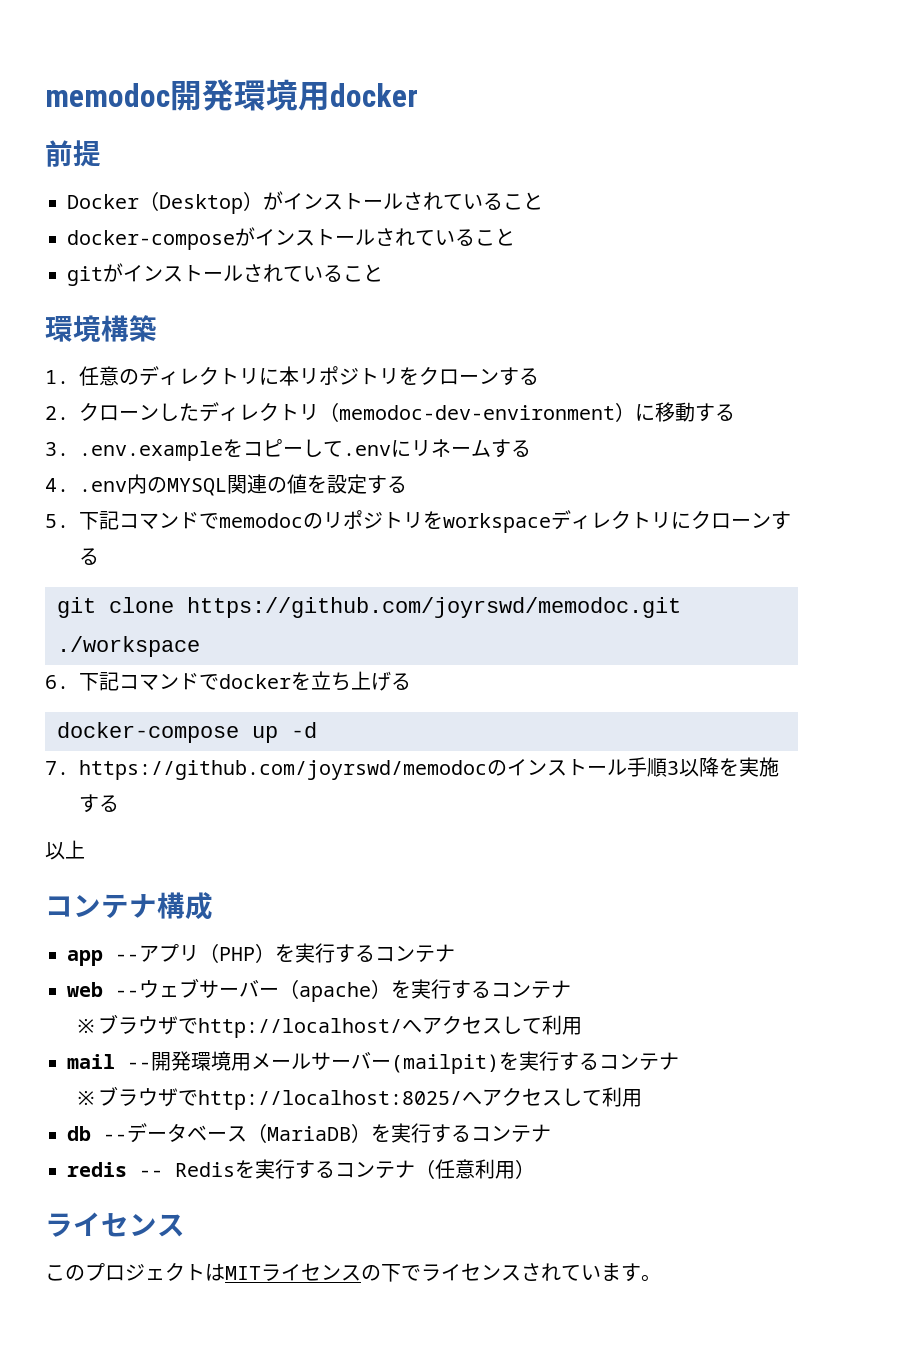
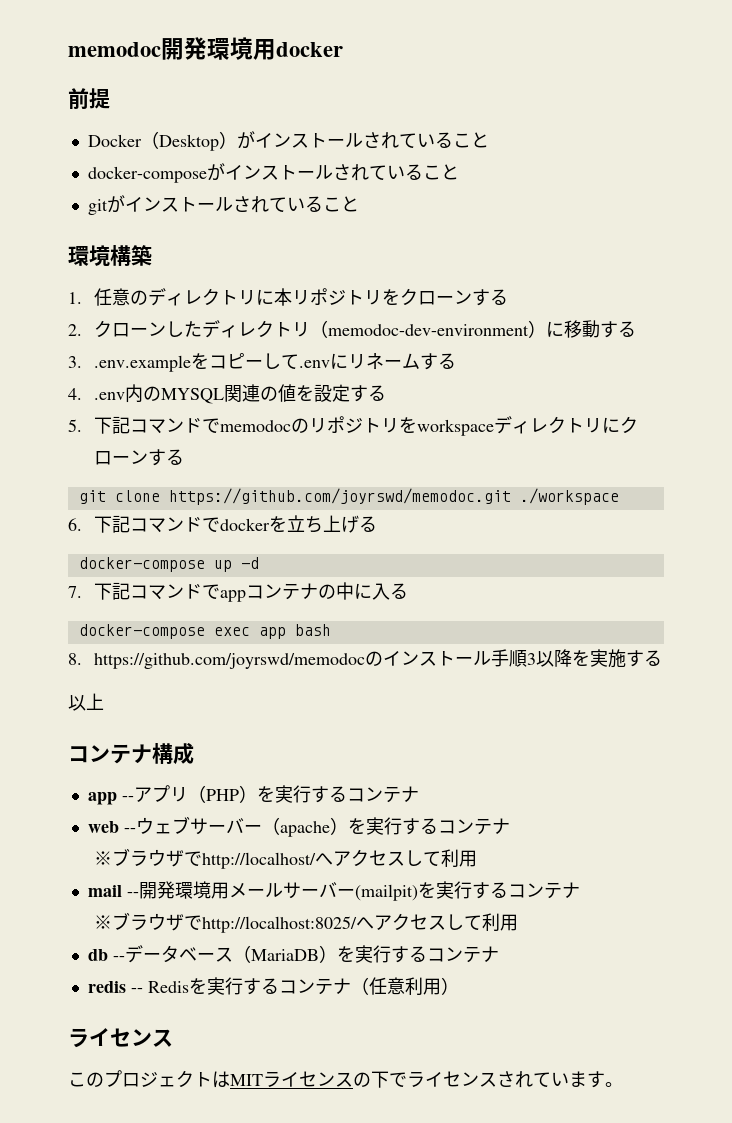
- 7. https://github.com/joyrswd/memodocのインストール手順3以降を実施する
+ 7.下記コマンドでappコンテナの中に入る
+ docker-compose exec app bash
+ 8. https://github.com/joyrswd/memodocのインストール手順3以降を実施する

